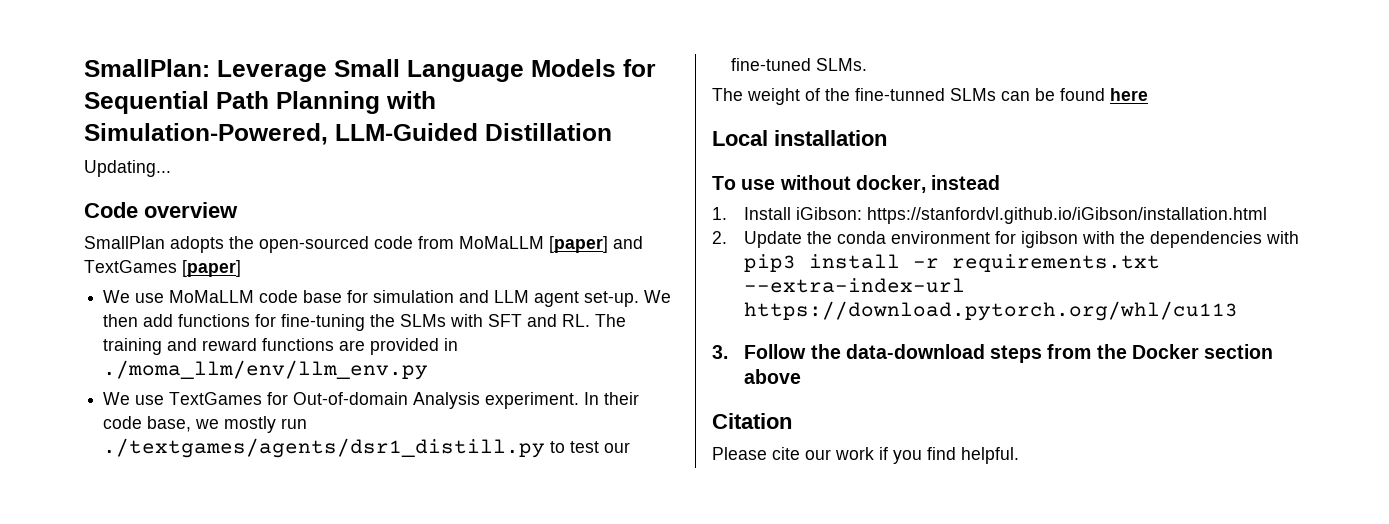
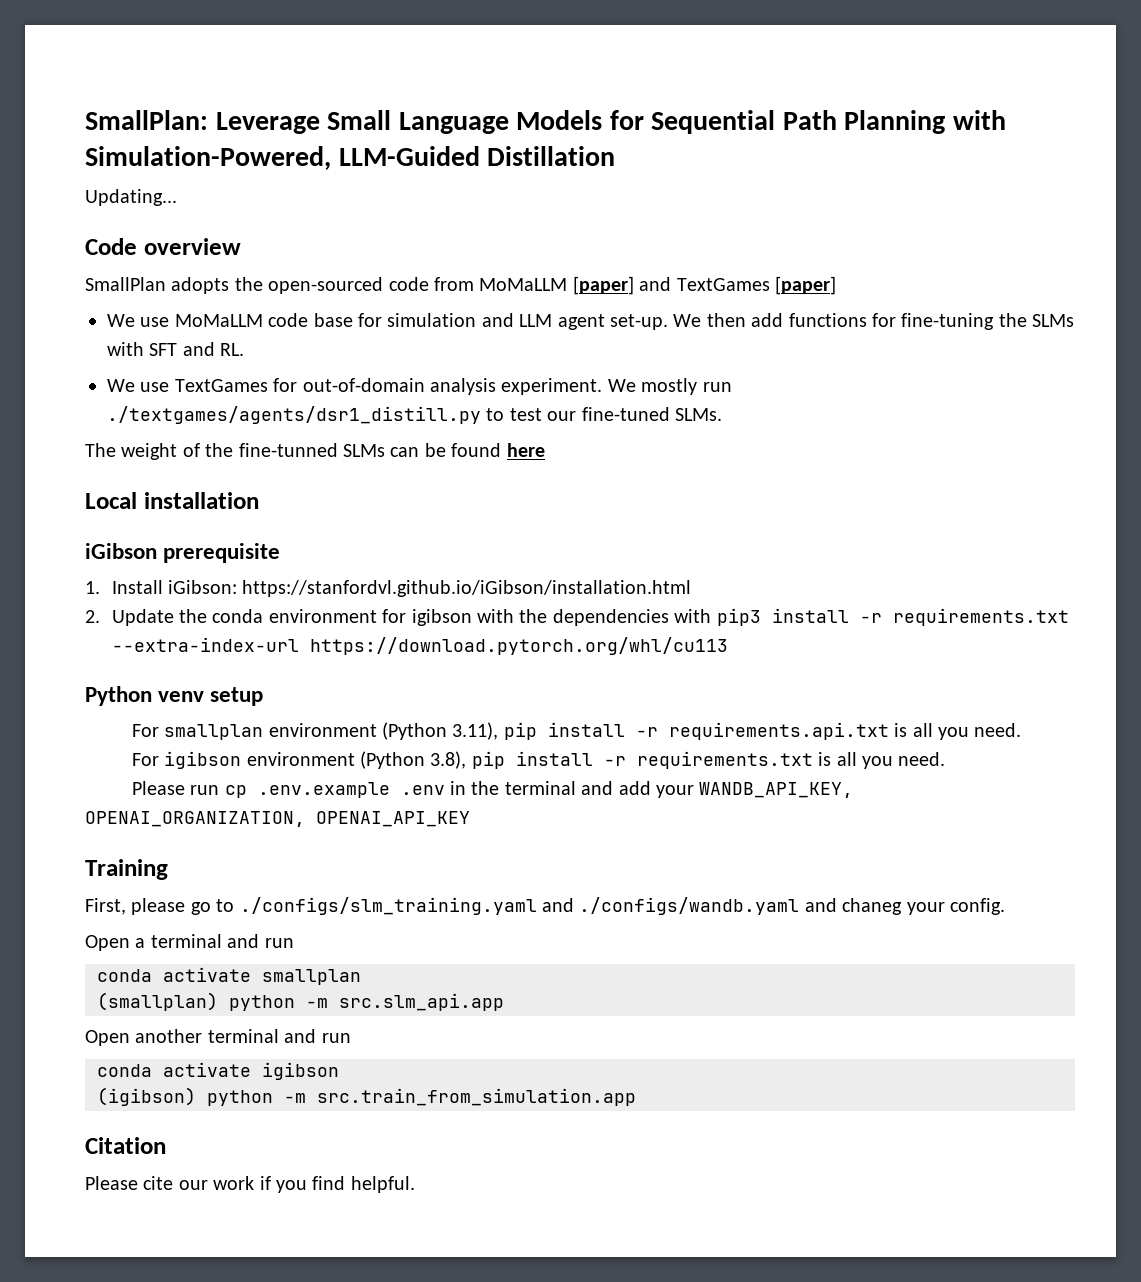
- We then add functions for fine-tuning the SLMs with SFT and RL. The training and reward functions are provided in ./moma_llm/env/llm_env.py
- We use TextGames for Out-of-domain Analysis experiment. In their code base, we mostly run ./textgames/agents/dsr1_distill.py to test our fine-tuned SLMs.
+ We then add functions for fine-tuning the SLMs with SFT and RL.
+ We use TextGames for out-of-domain analysis experiment. We mostly run ./textgames/agents/dsr1_distill.py to test our fine-tuned SLMs.
- To use without docker, instead
+ iGibson prerequisite
- 3. Follow the data-download steps from the Docker section above
+ Python venv setup
+ For smallplan environment (Python 3.11), pip install -r requirements.api.txt is all you need.
+ For igibson environment (Python 3.8), pip install -r requirements.txt is all you need.
+ Please run cp .env.example .env in the terminal and add your WANDB_API_KEY, OPENAI_ORGANIZATION, OPENAI_API_KEY
+ Training
+ First, please go to ./configs/slm_training.yaml and ./configs/wandb.yaml and chaneg your config.
+ Open a terminal and run
+ conda activate smallplan
+ (smallplan) python -m src.slm_api.app
+ Open another terminal and run
+ conda activate igibson
+ (igibson) python -m src.train_from_simulation.app

